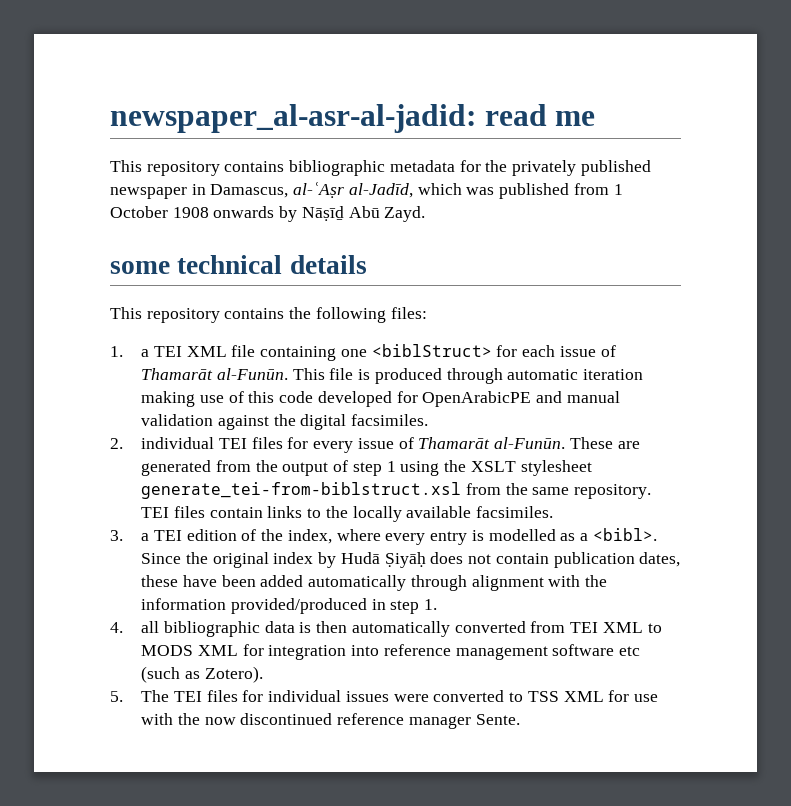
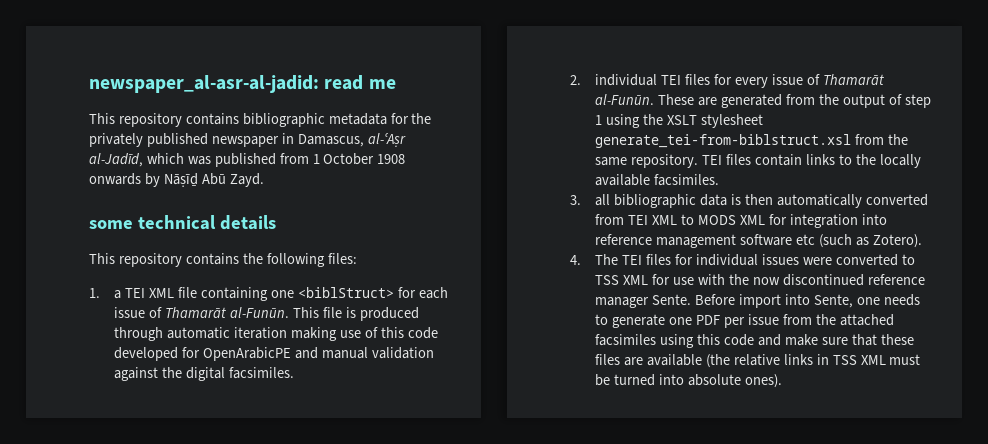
- 3. a TEI edition of the index, where every entry is modelled as a <bibl>. Since the original index by Hudā Ṣiyāḥ does not contain publication dates, these have been added automatically through alignment with the information provided/produced in step 1.
- 4. all bibliographic data is then automatically converted from TEI XML to MODS XML for integration into reference management software etc (such as Zotero).
+ 3. all bibliographic data is then automatically converted from TEI XML to MODS XML for integration into reference management software etc (such as Zotero).
- 5. The TEI files for individual issues were converted to TSS XML for use with the now discontinued reference manager Sente.
+ 4. The TEI files for individual issues were converted to TSS XML for use with the now discontinued reference manager Sente.
+ Before import into Sente, one needs to generate one PDF per issue from the attached facsimiles using this code and make sure that these files are available (the relative links in TSS XML must be turned into absolute ones).

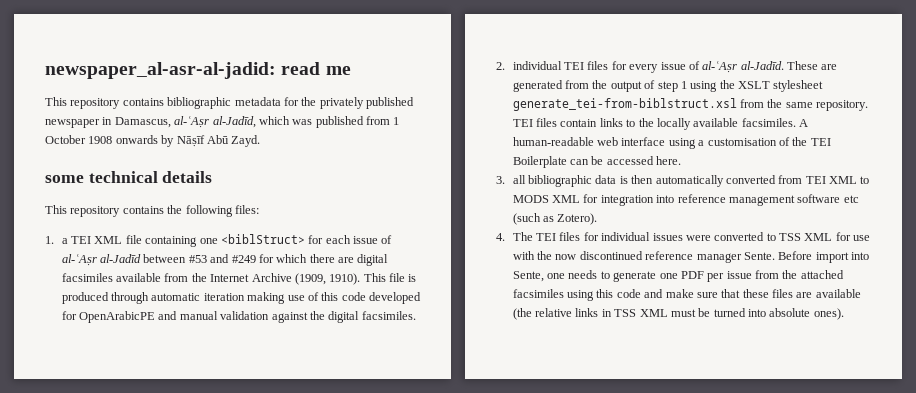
- This repository contains bibliographic metadata for the privately published newspaper in Damascus, al-ʿAṣr al-Jadīd, which was published from 1 October 1908 onwards by Nāṣīḏ Abū Zayd.
+ This repository contains bibliographic metadata for the privately published newspaper in Damascus, al-ʿAṣr al-Jadīd, which was published from 1 October 1908 onwards by Nāṣīf Abū Zayd.
- 1. a TEI XML file containing one <biblStruct> for each issue of Thamarāt al-Funūn.
+ 1. a TEI XML file containing one <biblStruct> for each issue of al-ʿAṣr al-Jadīd between #53 and #249 for which there are digital facsimiles available from the Internet Archive (1909, 1910).
- 2. individual TEI files for every issue of Thamarāt al-Funūn.
+ 2. individual TEI files for every issue of al-ʿAṣr al-Jadīd.
+ A human-readable web interface using a customisation of the TEI Boilerplate can be accessed here.

